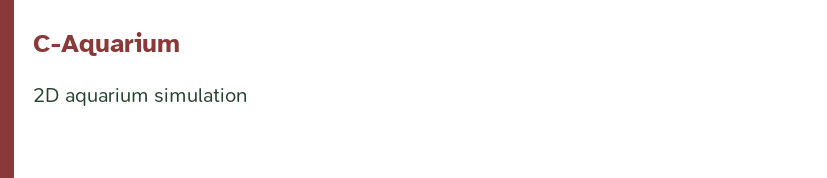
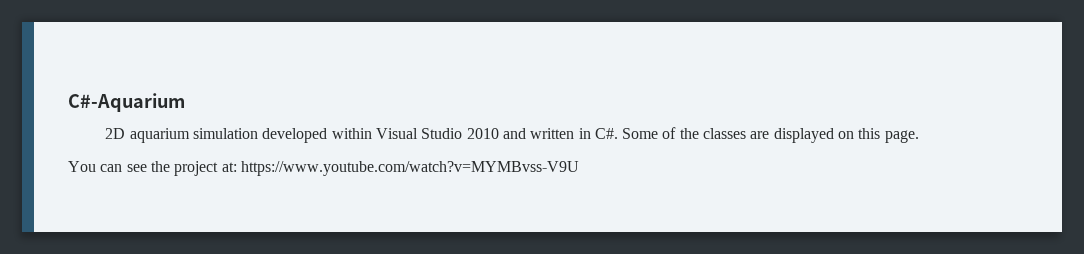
- C-Aquarium
+ C#-Aquarium
- 2D aquarium simulation
+ 2D aquarium simulation developed within Visual Studio 2010 and written in C#. Some of the classes are displayed on this page.
+ You can see the project at: https://www.youtube.com/watch?v=MYMBvss-V9U

